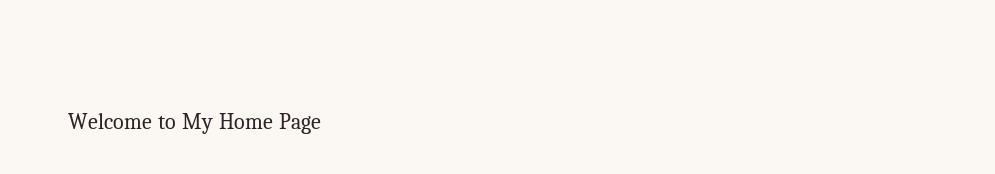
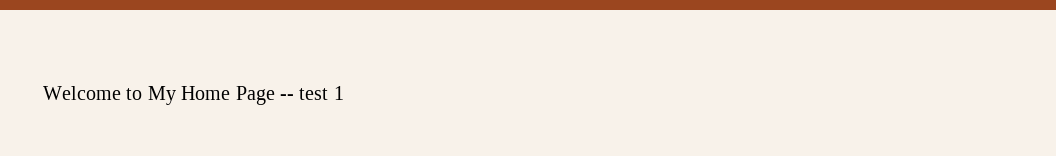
- Welcome to My Home Page
+ Welcome to My Home Page -- test 1

